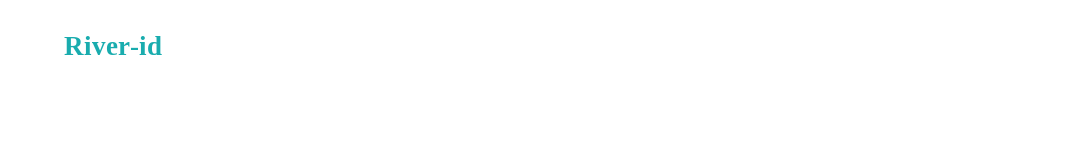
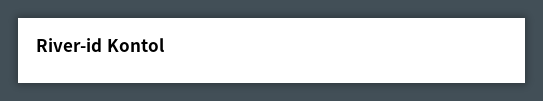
- River-id
+ River-id Kontol

